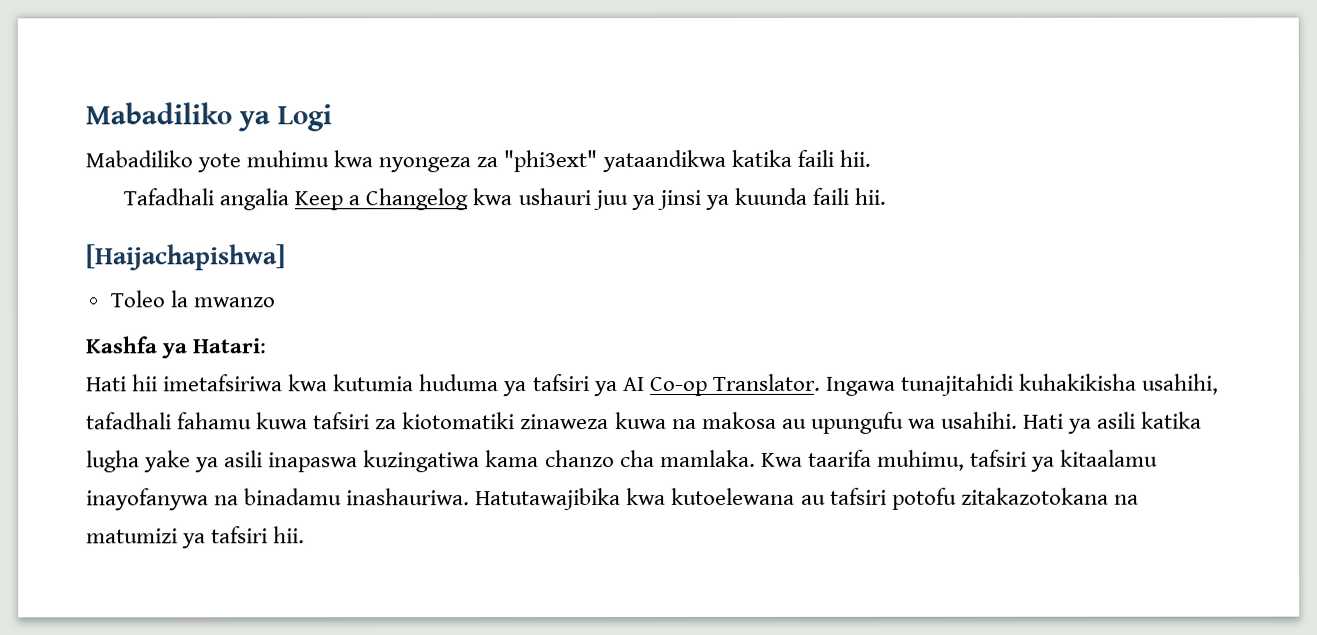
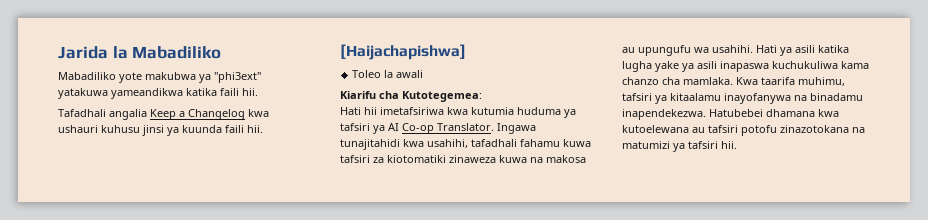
- Mabadiliko ya Logi
+ Jarida la Mabadiliko
- Mabadiliko yote muhimu kwa nyongeza za "phi3ext" yataandikwa katika faili hii.
+ Mabadiliko yote makubwa ya "phi3ext" yatakuwa yameandikwa katika faili hii.
- Tafadhali angalia Keep a Changelog kwa ushauri juu ya jinsi ya kuunda faili hii.
+ Tafadhali angalia Keep a Changelog kwa ushauri kuhusu jinsi ya kuunda faili hii.
- Toleo la mwanzo
- Kashfa ya Hatari:
+ Toleo la awali
+ Kiarifu cha Kutotegemea:
- Ingawa tunajitahidi kuhakikisha usahihi, tafadhali fahamu kuwa tafsiri za kiotomatiki zinaweza kuwa na makosa au upungufu wa usahihi.
+ Ingawa tunajitahidi kwa usahihi, tafadhali fahamu kuwa tafsiri za kiotomatiki zinaweza kuwa na makosa au upungufu wa usahihi.
- Hati ya asili katika lugha yake ya asili inapaswa kuzingatiwa kama chanzo cha mamlaka.
+ Hati ya asili katika lugha yake ya asili inapaswa kuchukuliwa kama chanzo cha mamlaka.
- Kwa taarifa muhimu, tafsiri ya kitaalamu inayofanywa na binadamu inashauriwa. Hatutawajibika kwa kutoelewana au tafsiri potofu zitakazotokana na matumizi ya tafsiri hii.
+ Kwa taarifa muhimu, tafsiri ya kitaalamu inayofanywa na binadamu inapendekezwa. Hatubebei dhamana kwa kutoelewana au tafsiri potofu zinazotokana na matumizi ya tafsiri hii.

